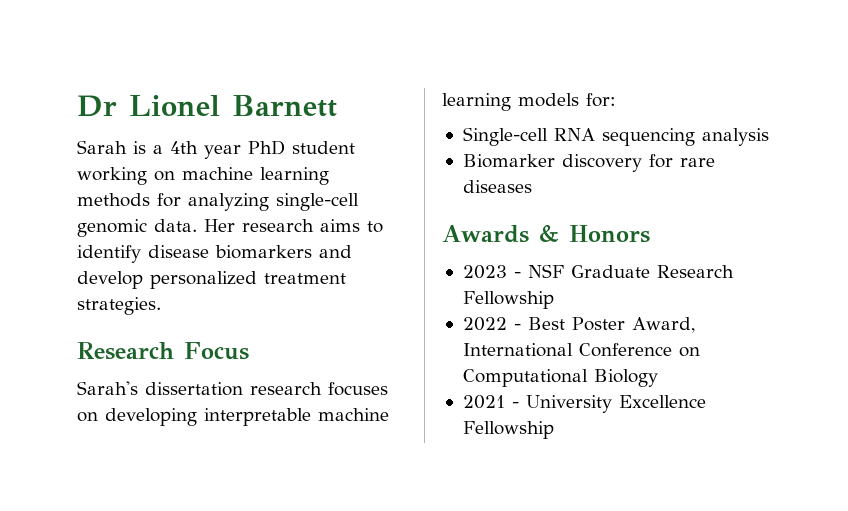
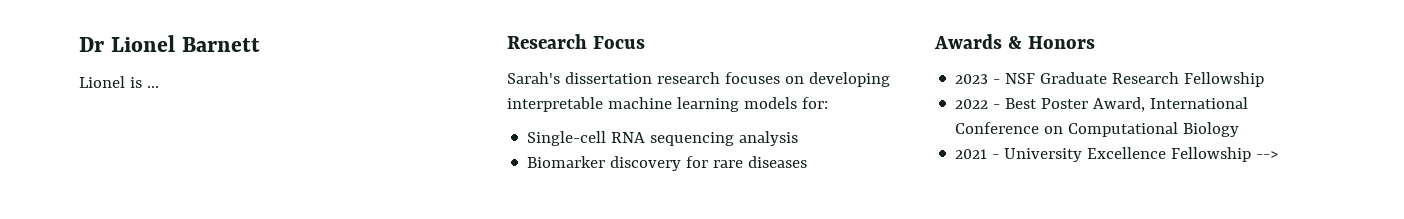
- Sarah is a 4th year PhD student working on machine learning methods for analyzing single-cell genomic data. Her research aims to identify disease biomarkers and develop personalized treatment strategies.
+ Lionel is ...
- 2021 - University Excellence Fellowship
+ 2021 - University Excellence Fellowship -->

